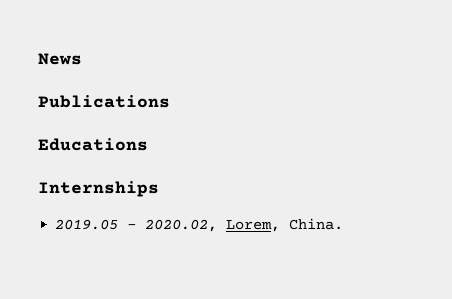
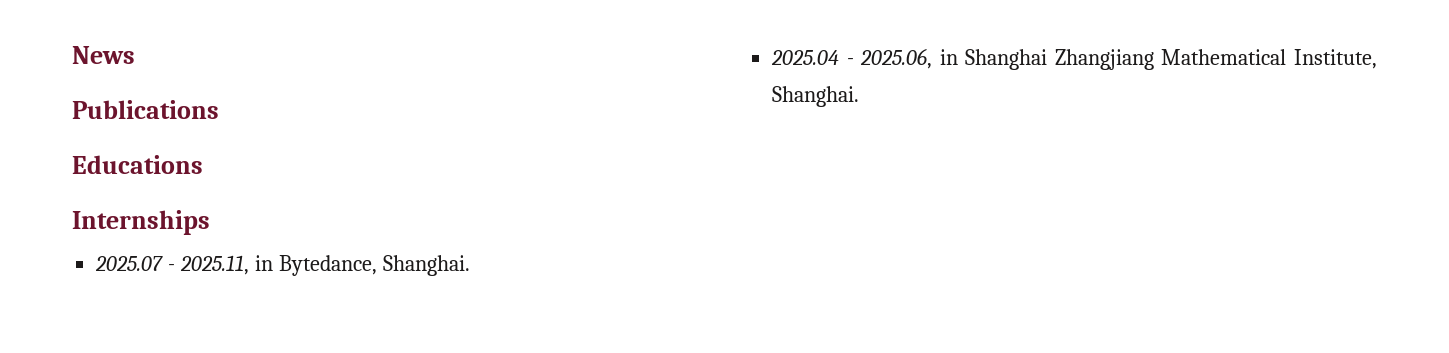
- 2019.05 - 2020.02, Lorem, China.
+ 2025.07 - 2025.11, in Bytedance, Shanghai.
+ 2025.04 - 2025.06, in Shanghai Zhangjiang Mathematical Institute, Shanghai.

